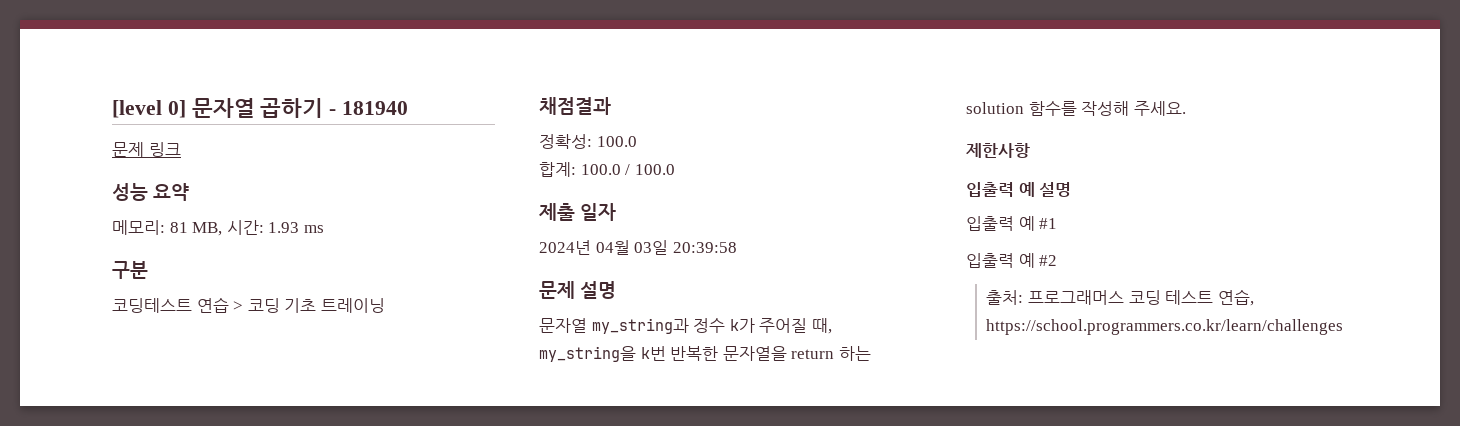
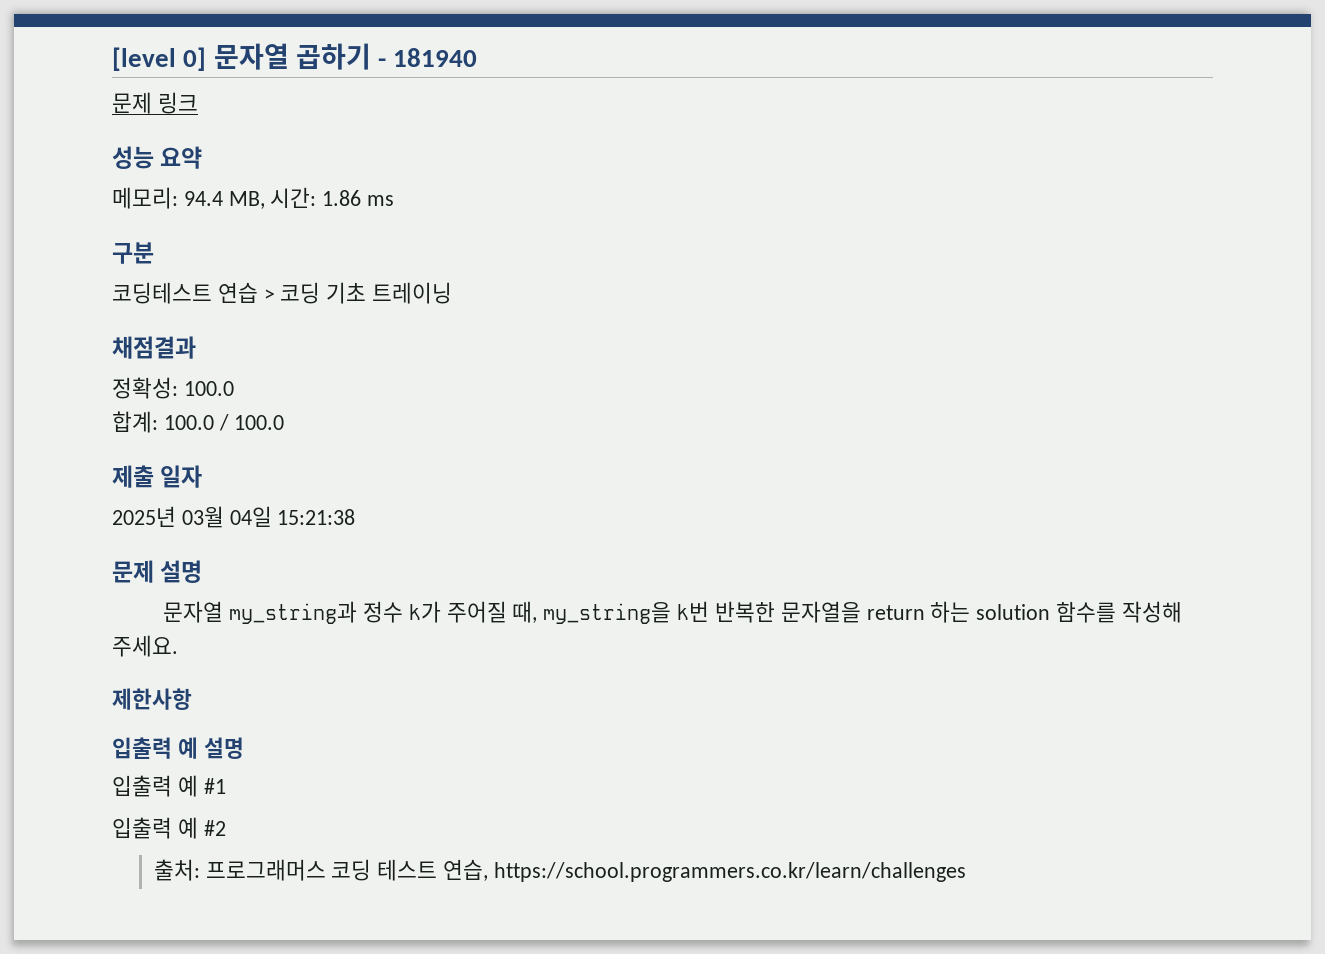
- 메모리: 81 MB, 시간: 1.93 ms
+ 메모리: 94.4 MB, 시간: 1.86 ms
- 2024년 04월 03일 20:39:58
+ 2025년 03월 04일 15:21:38

